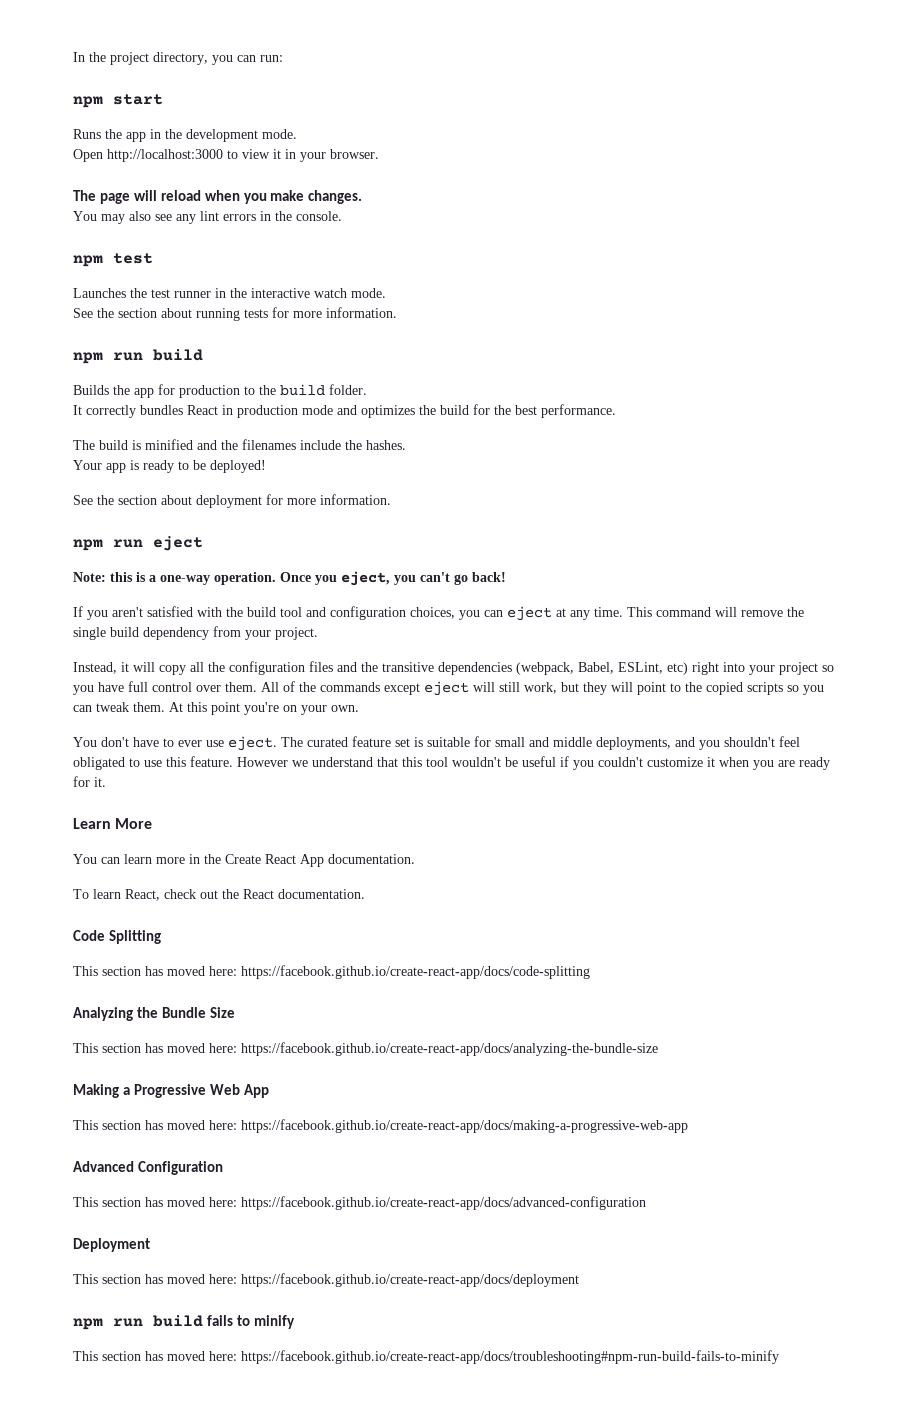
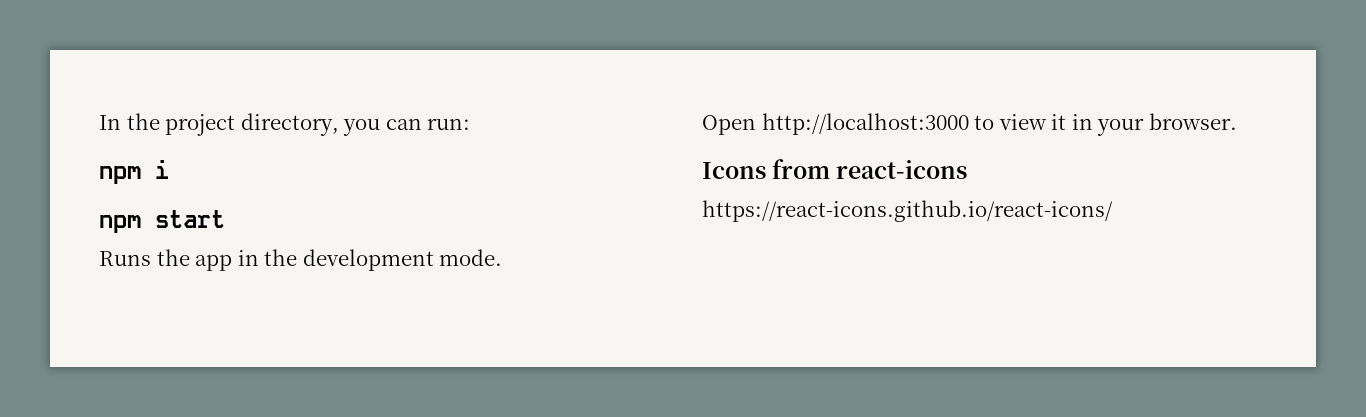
+ npm i
- The page will reload when you make changes.
- You may also see any lint errors in the console.
- npm test
- Launches the test runner in the interactive watch mode.
- See the section about running tests for more information.
- npm run build
- Builds the app for production to the build folder.
- It correctly bundles React in production mode and optimizes the build for the best performance.
- The build is minified and the filenames include the hashes.
- Your app is ready to be deployed!
- See the section about deployment for more information.
- npm run eject
- Note: this is a one-way operation. Once you eject, you can't go back!
- If you aren't satisfied with the build tool and configuration choices, you can eject at any time. This command will remove the single build dependency from your project.
- Instead, it will copy all the configuration files and the transitive dependencies (webpack, Babel, ESLint, etc) right into your project so you have full control over them. All of the commands except eject will still work, but they will point to the copied scripts so you can tweak them. At this point you're on your own.
- You don't have to ever use eject. The curated feature set is suitable for small and middle deployments, and you shouldn't feel obligated to use this feature. However we understand that this tool wouldn't be useful if you couldn't customize it when you are ready for it.
- Learn More
- You can learn more in the Create React App documentation.
- To learn React, check out the React documentation.
- Code Splitting
- This section has moved here: https://facebook.github.io/create-react-app/docs/code-splitting
- Analyzing the Bundle Size
- This section has moved here: https://facebook.github.io/create-react-app/docs/analyzing-the-bundle-size
- Making a Progressive Web App
- This section has moved here: https://facebook.github.io/create-react-app/docs/making-a-progressive-web-app
- Advanced Configuration
- This section has moved here: https://facebook.github.io/create-react-app/docs/advanced-configuration
- Deployment
- This section has moved here: https://facebook.github.io/create-react-app/docs/deployment
- npm run build fails to minify
- This section has moved here: https://facebook.github.io/create-react-app/docs/troubleshooting#npm-run-build-fails-to-minify
+ Icons from react-icons
+ https://react-icons.github.io/react-icons/

